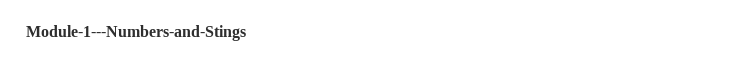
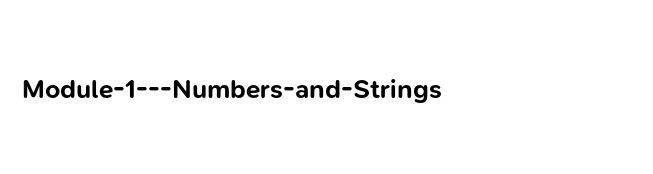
- Module-1---Numbers-and-Stings
+ Module-1---Numbers-and-Strings

